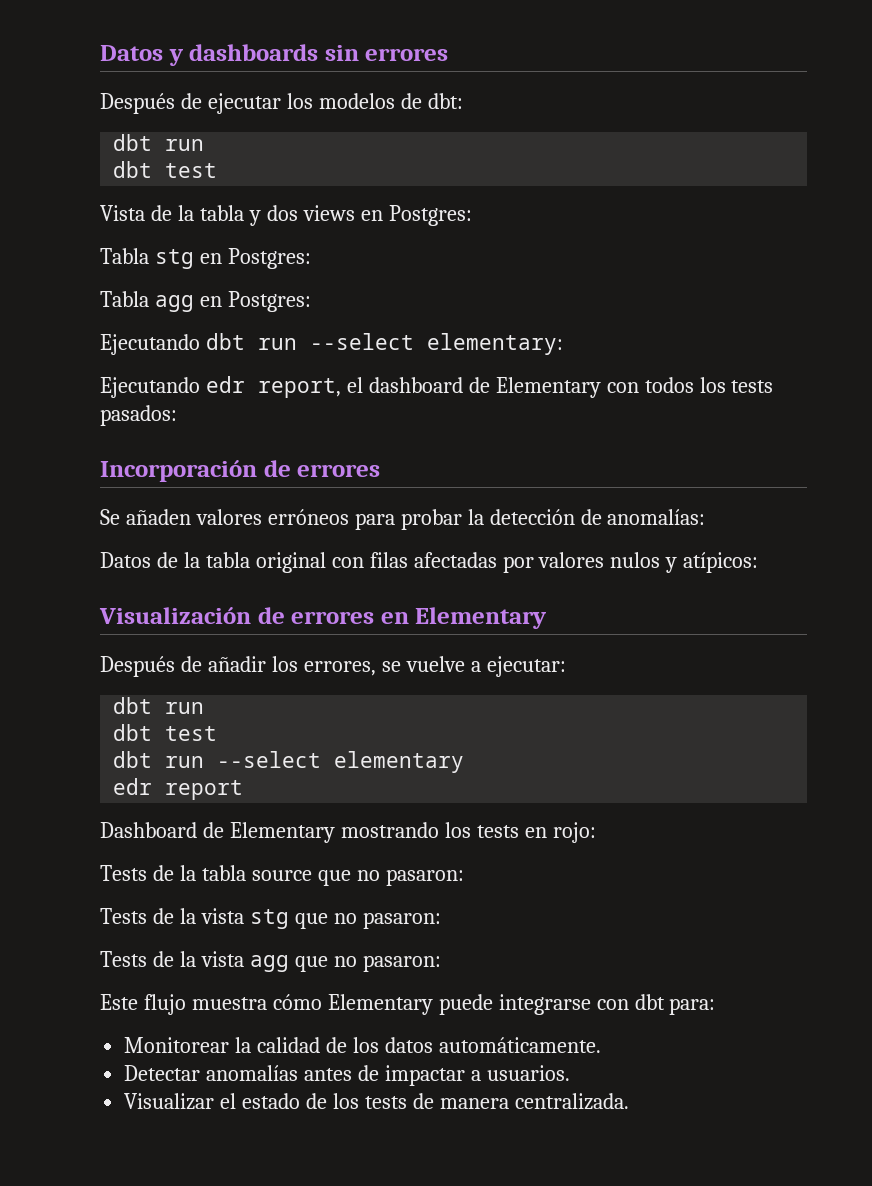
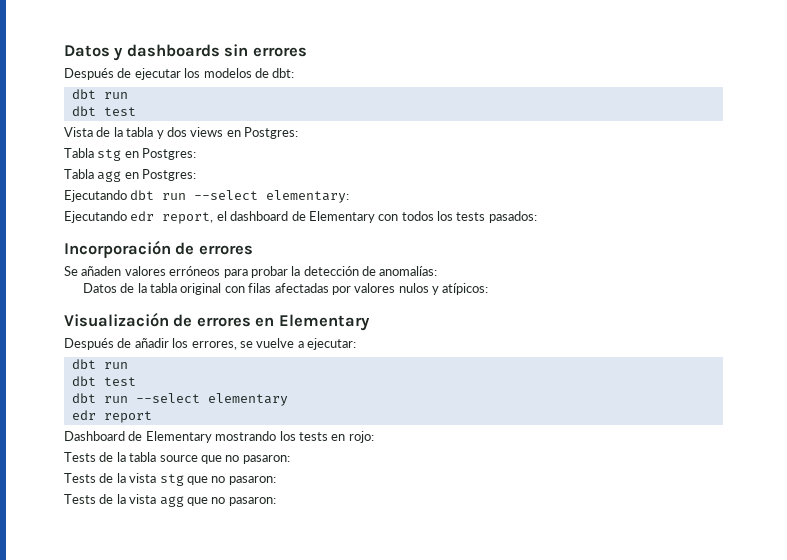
- Este flujo muestra cómo Elementary puede integrarse con dbt para:
- Monitorear la calidad de los datos automáticamente.
- Detectar anomalías antes de impactar a usuarios.
- Visualizar el estado de los tests de manera centralizada.

